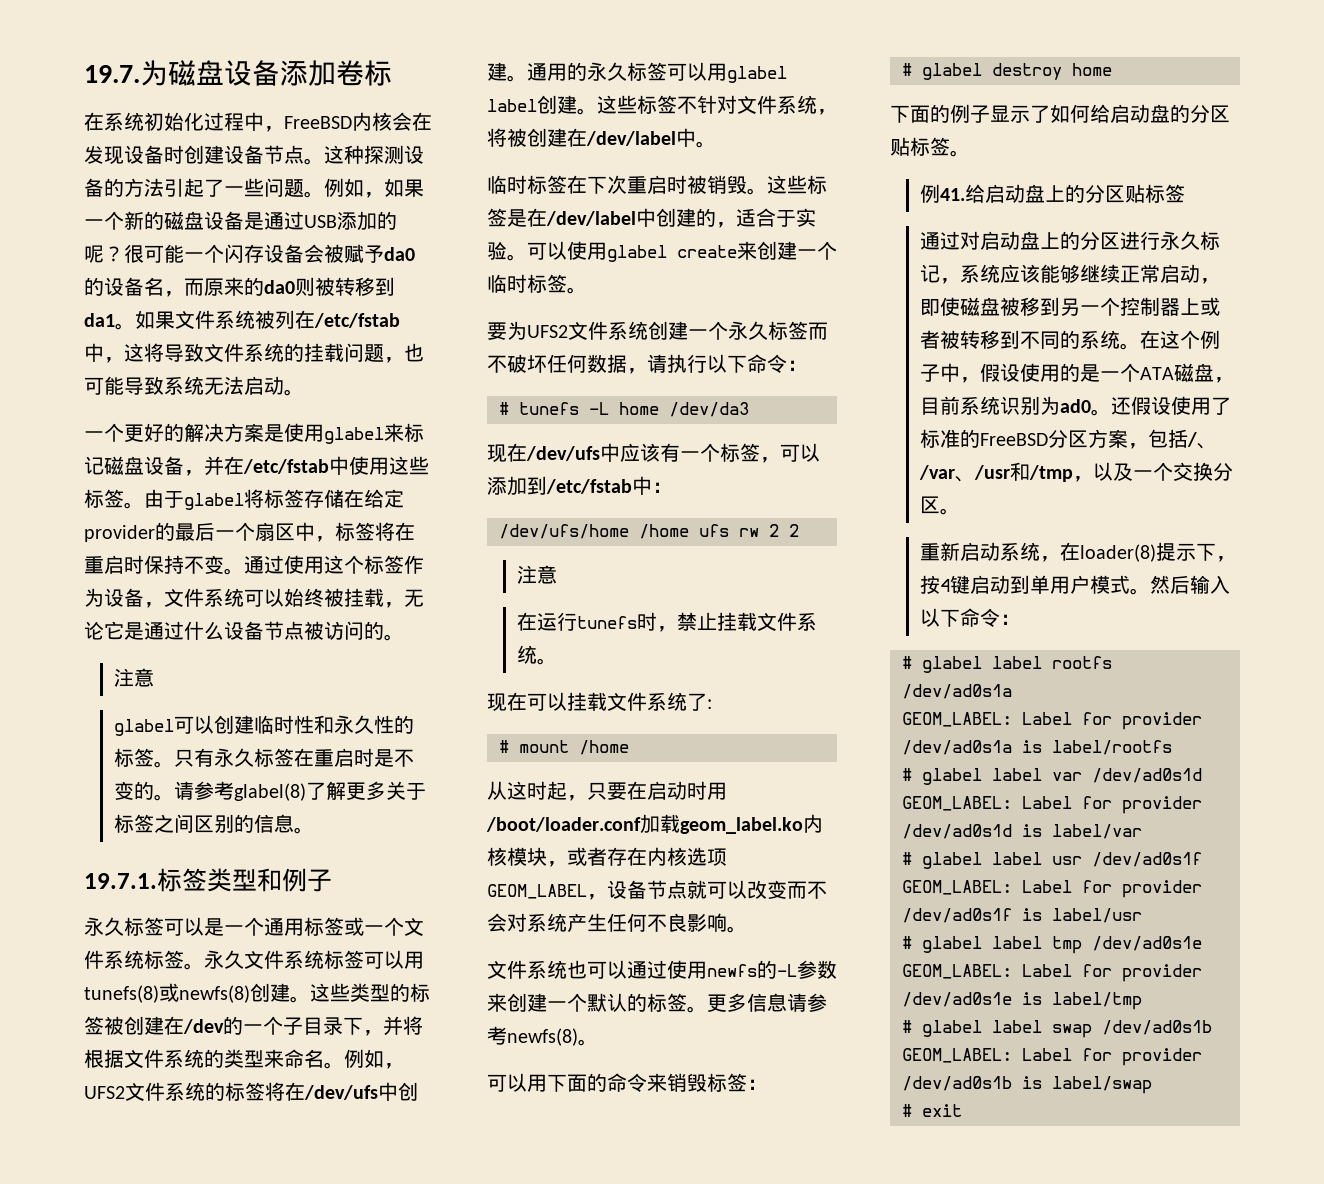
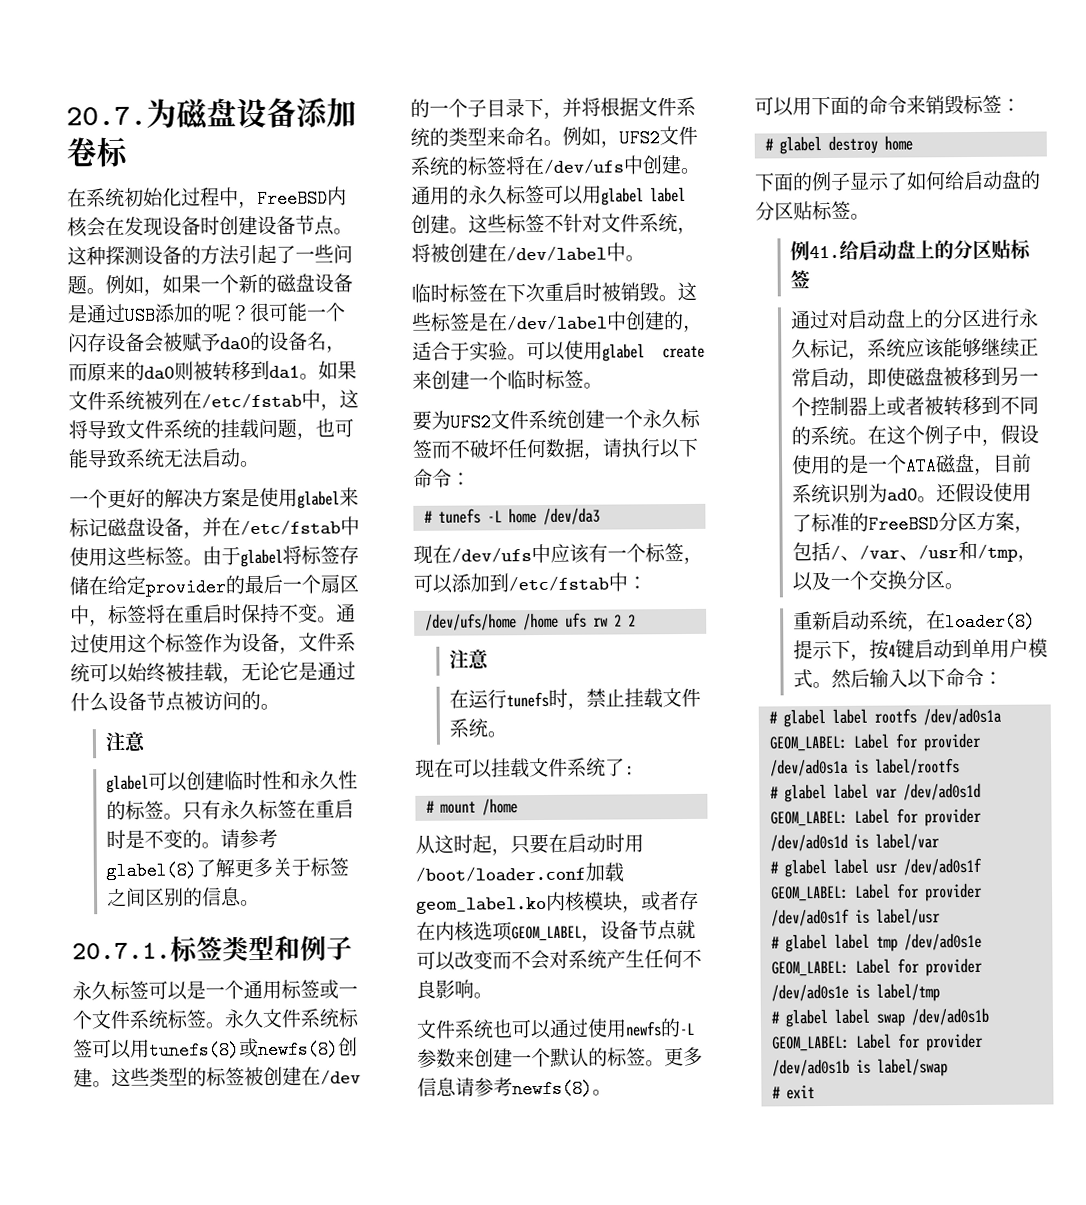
- 19.7.为磁盘设备添加卷标
+ 20.7.为磁盘设备添加卷标
- 19.7.1.标签类型和例子
+ 20.7.1.标签类型和例子

